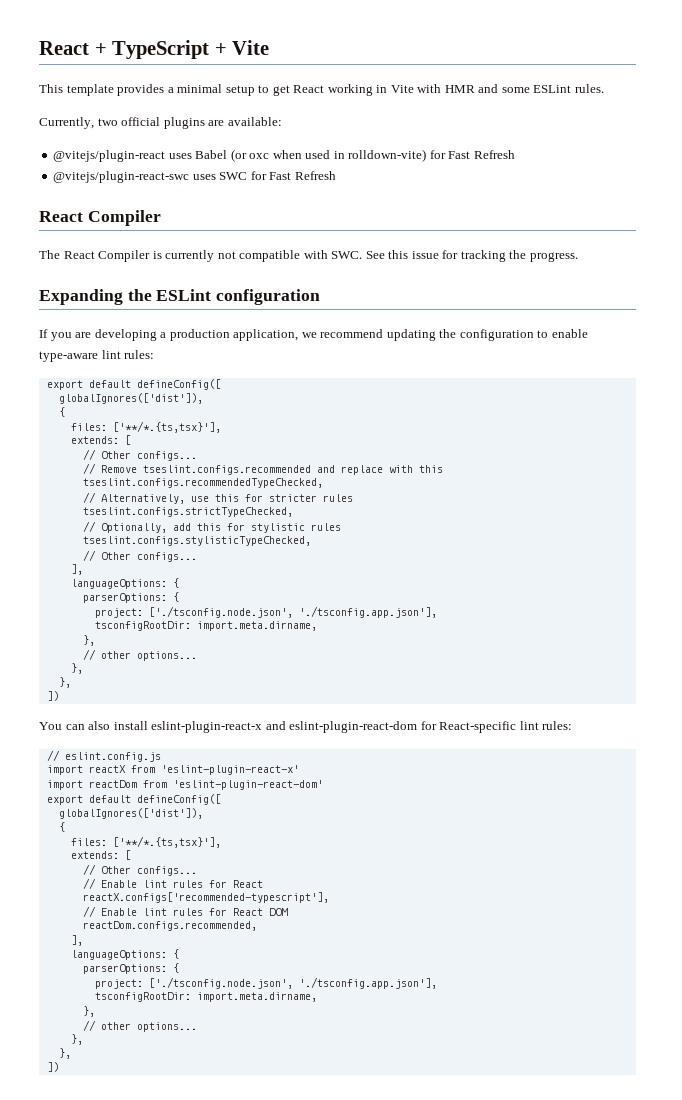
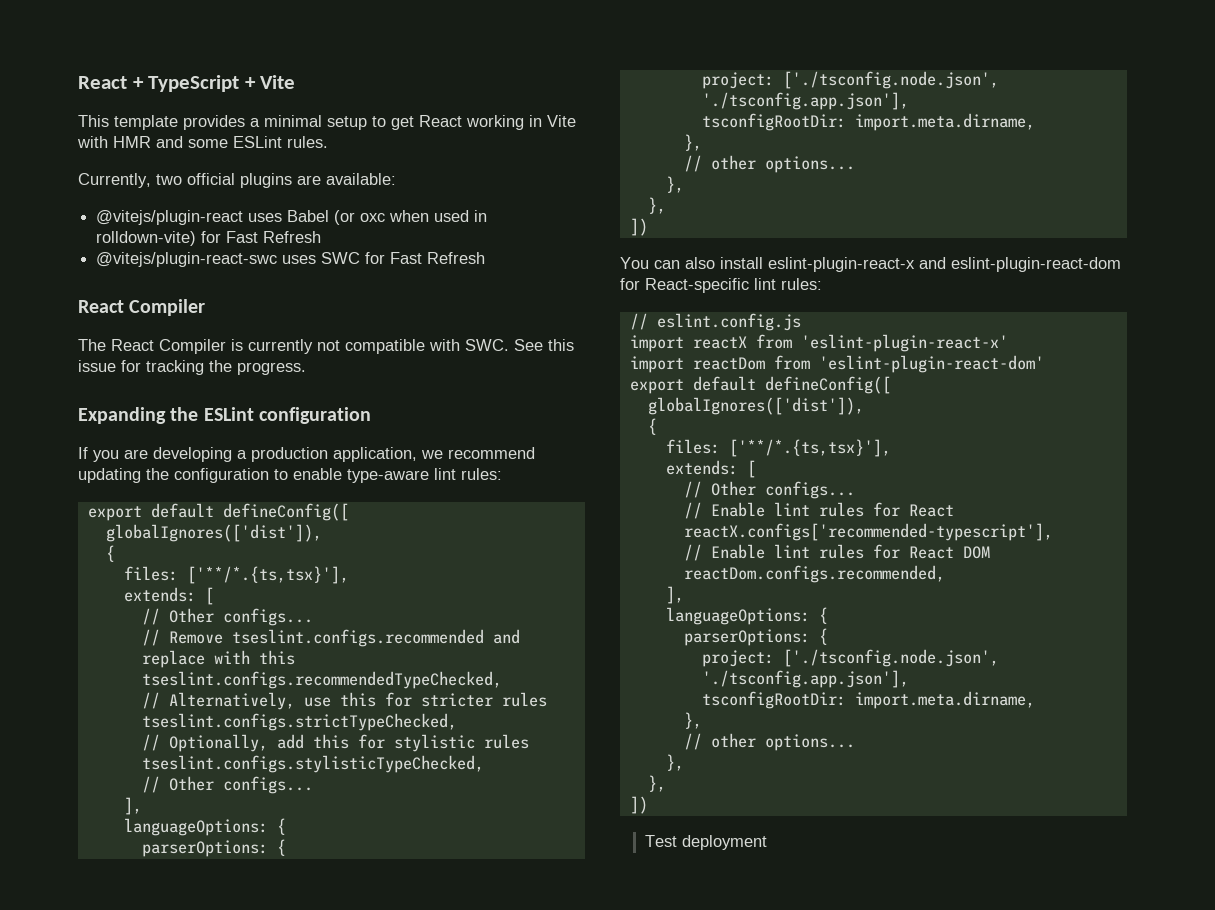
+ Test deployment

